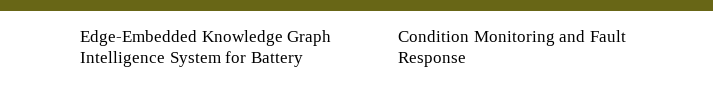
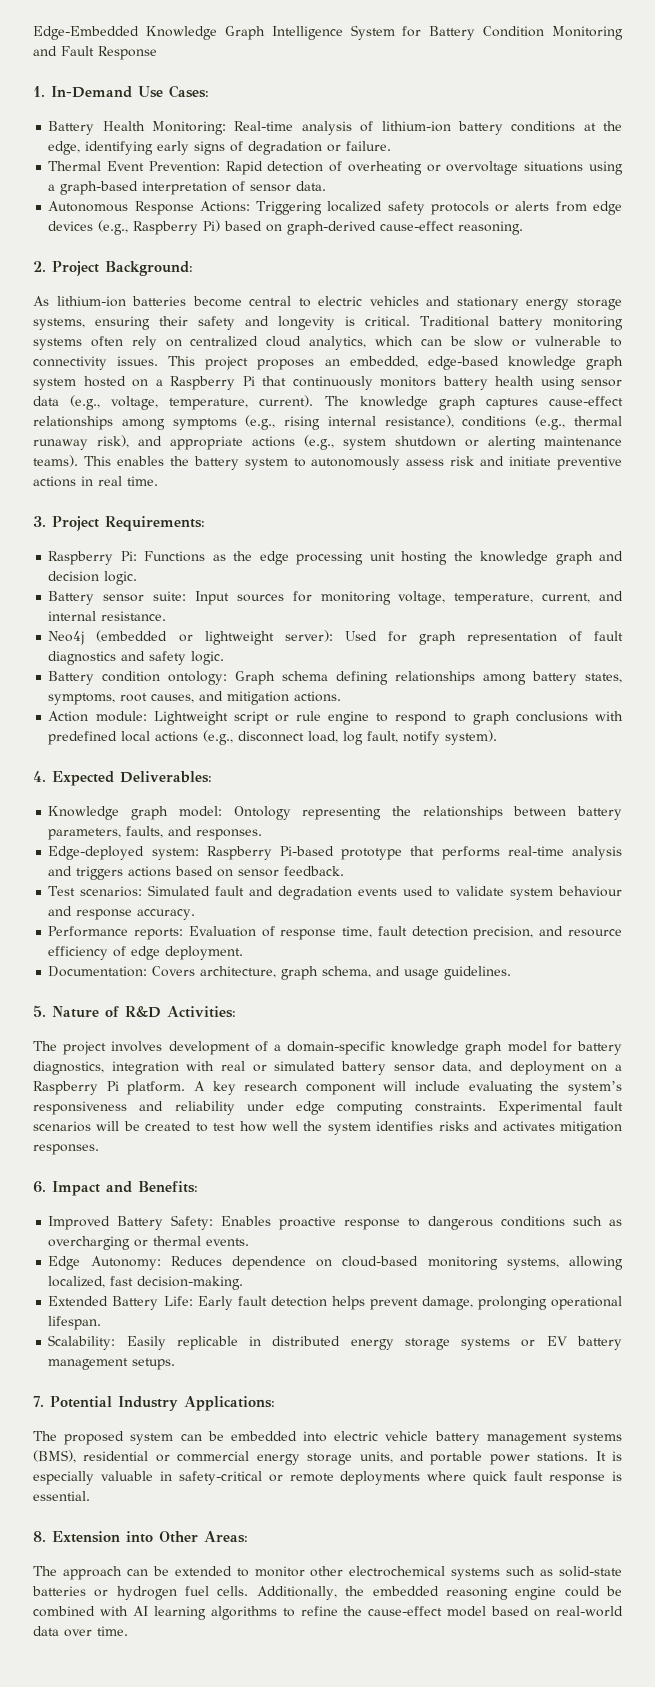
+ 1. In-Demand Use Cases:
+ Battery Health Monitoring: Real-time analysis of lithium-ion battery conditions at the edge, identifying early signs of degradation or failure.
+ Thermal Event Prevention: Rapid detection of overheating or overvoltage situations using a graph-based interpretation of sensor data.
+ Autonomous Response Actions: Triggering localized safety protocols or alerts from edge devices (e.g., Raspberry Pi) based on graph-derived cause-effect reasoning.
+ 2. Project Background:
+ As lithium-ion batteries become central to electric vehicles and stationary energy storage systems, ensuring their safety and longevity is critical. Traditional battery monitoring systems often rely on centralized cloud analytics, which can be slow or vulnerable to connectivity issues. This project proposes an embedded, edge-based knowledge graph system hosted on a Raspberry Pi that continuously monitors battery health using sensor data (e.g., voltage, temperature, current). The knowledge graph captures cause-effect relationships among symptoms (e.g., rising internal resistance), conditions (e.g., thermal runaway risk), and appropriate actions (e.g., system shutdown or alerting maintenance teams). This enables the battery system to autonomously assess risk and initiate preventive actions in real time.
+ 3. Project Requirements:
+ Raspberry Pi: Functions as the edge processing unit hosting the knowledge graph and decision logic.
+ Battery sensor suite: Input sources for monitoring voltage, temperature, current, and internal resistance.
+ Neo4j (embedded or lightweight server): Used for graph representation of fault diagnostics and safety logic.
+ Battery condition ontology: Graph schema defining relationships among battery states, symptoms, root causes, and mitigation actions.
+ Action module: Lightweight script or rule engine to respond to graph conclusions with predefined local actions (e.g., disconnect load, log fault, notify system).
+ 4. Expected Deliverables:
+ Knowledge graph model: Ontology representing the relationships between battery parameters, faults, and responses.
+ Edge-deployed system: Raspberry Pi-based prototype that performs real-time analysis and triggers actions based on sensor feedback.
+ Test scenarios: Simulated fault and degradation events used to validate system behaviour and response accuracy.
+ Performance reports: Evaluation of response time, fault detection precision, and resource efficiency of edge deployment.
+ Documentation: Covers architecture, graph schema, and usage guidelines.
+ 5. Nature of R&D Activities:
+ The project involves development of a domain-specific knowledge graph model for battery diagnostics, integration with real or simulated battery sensor data, and deployment on a Raspberry Pi platform. A key research component will include evaluating the system’s responsiveness and reliability under edge computing constraints. Experimental fault scenarios will be created to test how well the system identifies risks and activates mitigation responses.
+ 6. Impact and Benefits:
+ Improved Battery Safety: Enables proactive response to dangerous conditions such as overcharging or thermal events.
+ Edge Autonomy: Reduces dependence on cloud-based monitoring systems, allowing localized, fast decision-making.
+ Extended Battery Life: Early fault detection helps prevent damage, prolonging operational lifespan.
+ Scalability: Easily replicable in distributed energy storage systems or EV battery management setups.
+ 7. Potential Industry Applications:
+ The proposed system can be embedded into electric vehicle battery management systems (BMS), residential or commercial energy storage units, and portable power stations. It is especially valuable in safety-critical or remote deployments where quick fault response is essential.
+ 8. Extension into Other Areas:
+ The approach can be extended to monitor other electrochemical systems such as solid-state batteries or hydrogen fuel cells. Additionally, the embedded reasoning engine could be combined with AI learning algorithms to refine the cause-effect model based on real-world data over time.

